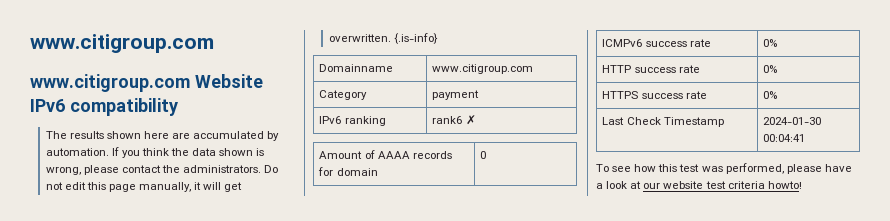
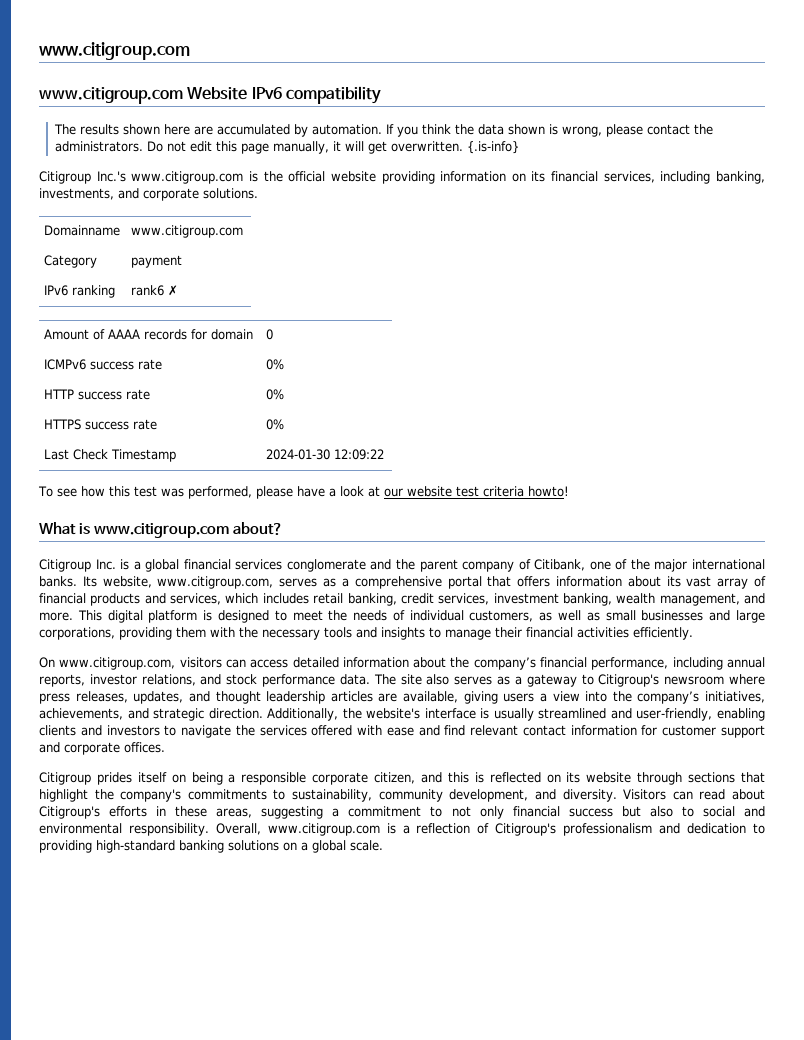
+ Citigroup Inc.'s www.citigroup.com is the official website providing information on its financial services, including banking, investments, and corporate solutions.
- Last Check Timestamp | 2024-01-30 00:04:41
+ Last Check Timestamp | 2024-01-30 12:09:22
+ What is www.citigroup.com about?
+ Citigroup Inc. is a global financial services conglomerate and the parent company of Citibank, one of the major international banks. Its website, www.citigroup.com, serves as a comprehensive portal that offers information about its vast array of financial products and services, which includes retail banking, credit services, investment banking, wealth management, and more. This digital platform is designed to meet the needs of individual customers, as well as small businesses and large corporations, providing them with the necessary tools and insights to manage their financial activities efficiently.
+ On www.citigroup.com, visitors can access detailed information about the company’s financial performance, including annual reports, investor relations, and stock performance data. The site also serves as a gateway to Citigroup's newsroom where press releases, updates, and thought leadership articles are available, giving users a view into the company’s initiatives, achievements, and strategic direction. Additionally, the website's interface is usually streamlined and user-friendly, enabling clients and investors to navigate the services offered with ease and find relevant contact information for customer support and corporate offices.
+ Citigroup prides itself on being a responsible corporate citizen, and this is reflected on its website through sections that highlight the company's commitments to sustainability, community development, and diversity. Visitors can read about Citigroup's efforts in these areas, suggesting a commitment to not only financial success but also to social and environmental responsibility. Overall, www.citigroup.com is a reflection of Citigroup's professionalism and dedication to providing high-standard banking solutions on a global scale.

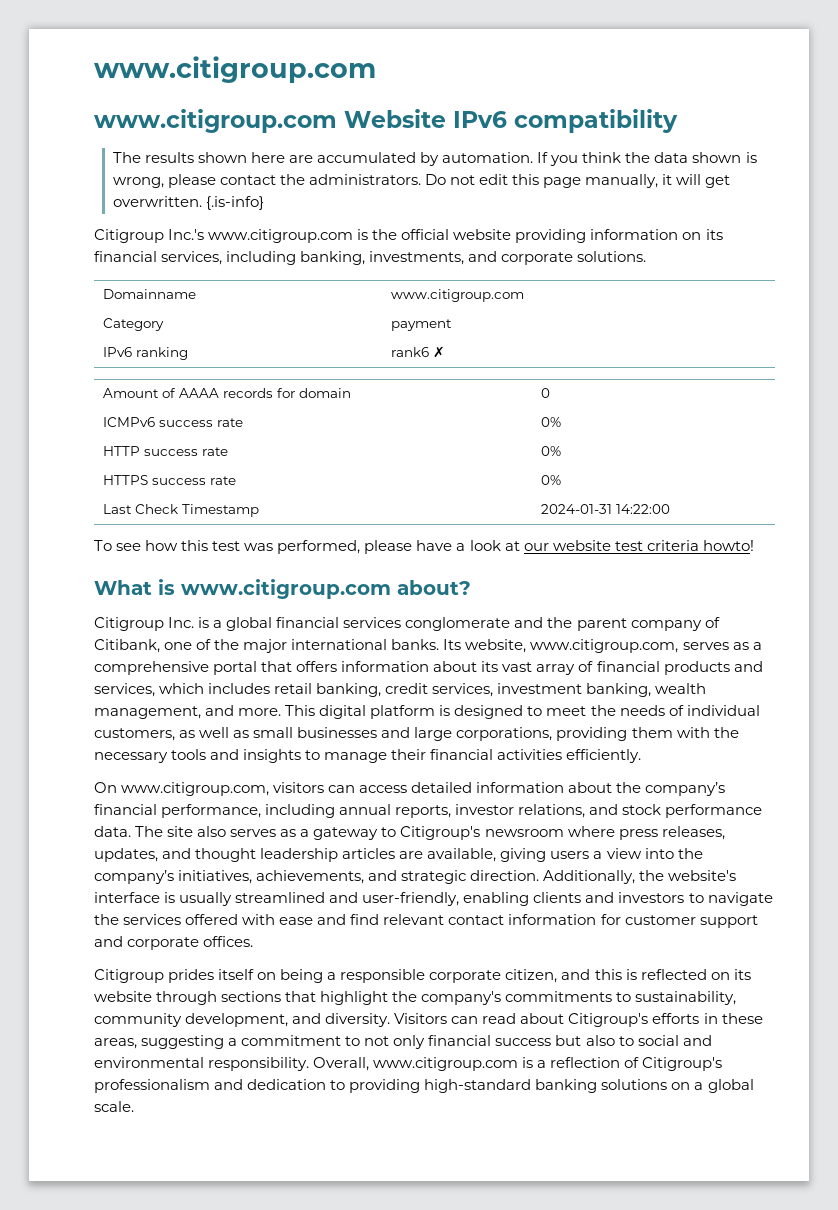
- Last Check Timestamp | 2024-01-30 12:09:22
+ Last Check Timestamp | 2024-01-31 14:22:00

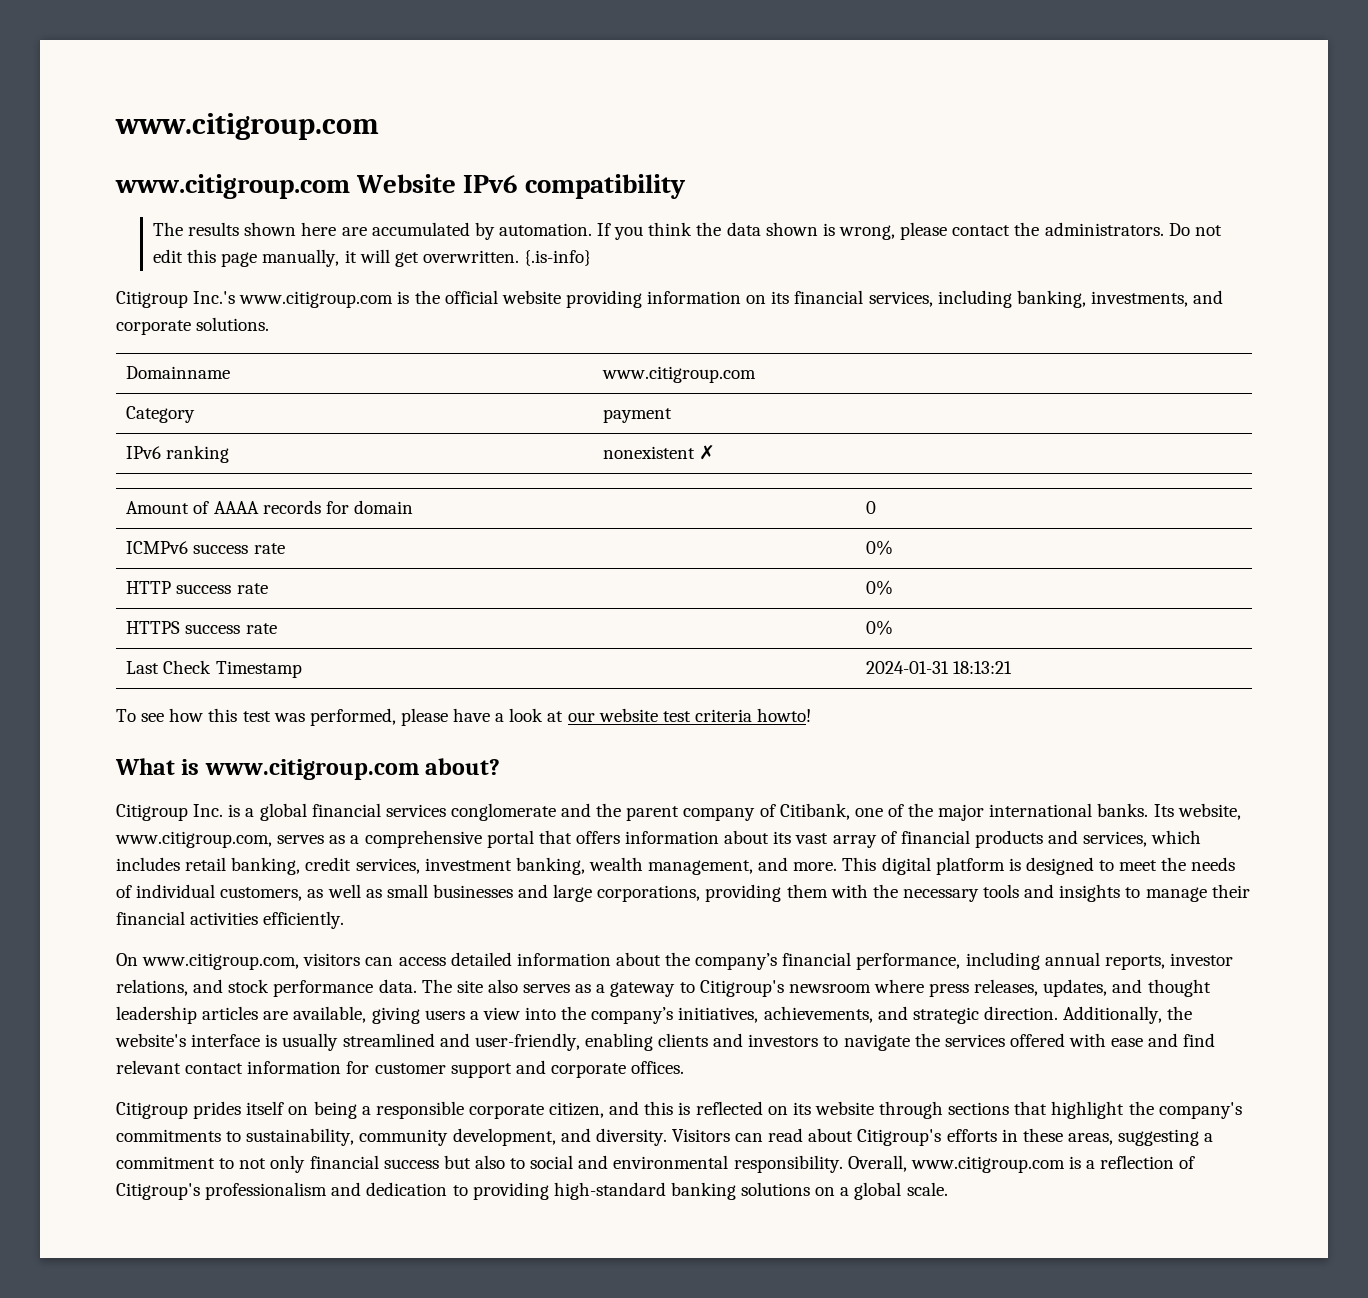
- IPv6 ranking | rank6 ✗
+ IPv6 ranking | nonexistent ✗
- Last Check Timestamp | 2024-01-31 14:22:00
+ Last Check Timestamp | 2024-01-31 18:13:21

